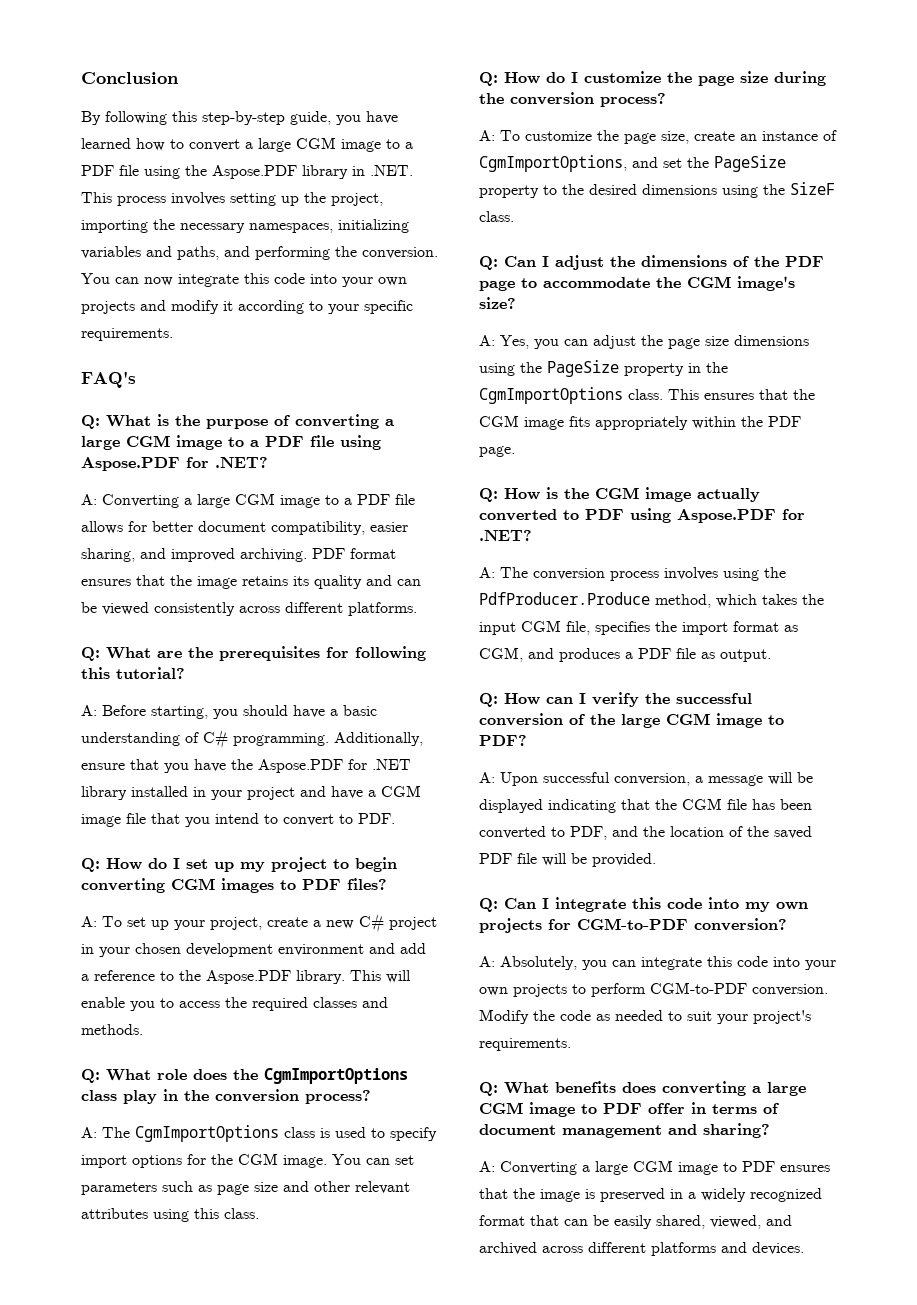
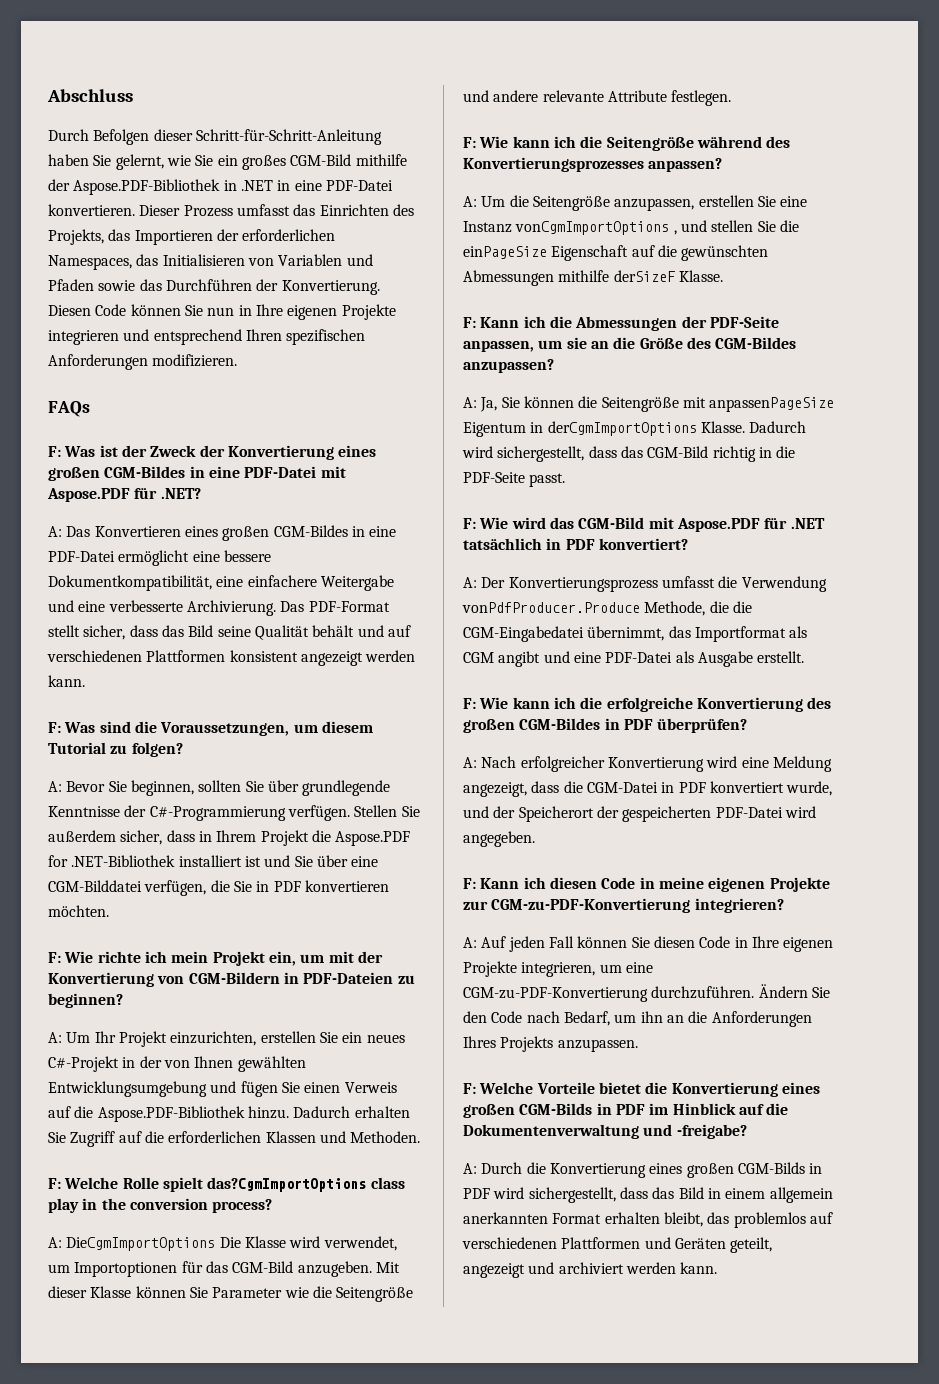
- Conclusion
- By following this step-by-step guide, you have learned how to convert a large CGM image to a PDF file using the Aspose.PDF library in .NET. This process involves setting up the project, importing the necessary namespaces, initializing variables and paths, and performing the conversion. You can now integrate this code into your own projects and modify it according to your specific requirements.
- FAQ's
- Q: What is the purpose of converting a large CGM image to a PDF file using Aspose.PDF for .NET?
- A: Converting a large CGM image to a PDF file allows for better document compatibility, easier sharing, and improved archiving. PDF format ensures that the image retains its quality and can be viewed consistently across different platforms.
- Q: What are the prerequisites for following this tutorial?
- A: Before starting, you should have a basic understanding of C# programming. Additionally, ensure that you have the Aspose.PDF for .NET library installed in your project and have a CGM image file that you intend to convert to PDF.
- Q: How do I set up my project to begin converting CGM images to PDF files?
- A: To set up your project, create a new C# project in your chosen development environment and add a reference to the Aspose.PDF library. This will enable you to access the required classes and methods.
- Q: What role does the CgmImportOptions class play in the conversion process?
+ Abschluss
+ Durch Befolgen dieser Schritt-für-Schritt-Anleitung haben Sie gelernt, wie Sie ein großes CGM-Bild mithilfe der Aspose.PDF-Bibliothek in .NET in eine PDF-Datei konvertieren. Dieser Prozess umfasst das Einrichten des Projekts, das Importieren der erforderlichen Namespaces, das Initialisieren von Variablen und Pfaden sowie das Durchführen der Konvertierung. Diesen Code können Sie nun in Ihre eigenen Projekte integrieren und entsprechend Ihren spezifischen Anforderungen modifizieren.
+ FAQs
+ F: Was ist der Zweck der Konvertierung eines großen CGM-Bildes in eine PDF-Datei mit Aspose.PDF für .NET?
+ A: Das Konvertieren eines großen CGM-Bildes in eine PDF-Datei ermöglicht eine bessere Dokumentkompatibilität, eine einfachere Weitergabe und eine verbesserte Archivierung. Das PDF-Format stellt sicher, dass das Bild seine Qualität behält und auf verschiedenen Plattformen konsistent angezeigt werden kann.
+ F: Was sind die Voraussetzungen, um diesem Tutorial zu folgen?
+ A: Bevor Sie beginnen, sollten Sie über grundlegende Kenntnisse der C#-Programmierung verfügen. Stellen Sie außerdem sicher, dass in Ihrem Projekt die Aspose.PDF for .NET-Bibliothek installiert ist und Sie über eine CGM-Bilddatei verfügen, die Sie in PDF konvertieren möchten.
+ F: Wie richte ich mein Projekt ein, um mit der Konvertierung von CGM-Bildern in PDF-Dateien zu beginnen?
+ A: Um Ihr Projekt einzurichten, erstellen Sie ein neues C#-Projekt in der von Ihnen gewählten Entwicklungsumgebung und fügen Sie einen Verweis auf die Aspose.PDF-Bibliothek hinzu. Dadurch erhalten Sie Zugriff auf die erforderlichen Klassen und Methoden.
+ F: Welche Rolle spielt das?CgmImportOptions class play in the conversion process?
- A: The CgmImportOptions class is used to specify import options for the CGM image. You can set parameters such as page size and other relevant attributes using this class.
- Q: How do I customize the page size during the conversion process?
- A: To customize the page size, create an instance of CgmImportOptions, and set the PageSize property to the desired dimensions using the SizeF class.
- Q: Can I adjust the dimensions of the PDF page to accommodate the CGM image's size?
- A: Yes, you can adjust the page size dimensions using the PageSize property in the CgmImportOptions class. This ensures that the CGM image fits appropriately within the PDF page.
- Q: How is the CGM image actually converted to PDF using Aspose.PDF for .NET?
- A: The conversion process involves using the PdfProducer.Produce method, which takes the input CGM file, specifies the import format as CGM, and produces a PDF file as output.
- Q: How can I verify the successful conversion of the large CGM image to PDF?
- A: Upon successful conversion, a message will be displayed indicating that the CGM file has been converted to PDF, and the location of the saved PDF file will be provided.
- Q: Can I integrate this code into my own projects for CGM-to-PDF conversion?
- A: Absolutely, you can integrate this code into your own projects to perform CGM-to-PDF conversion. Modify the code as needed to suit your project's requirements.
- Q: What benefits does converting a large CGM image to PDF offer in terms of document management and sharing?
- A: Converting a large CGM image to PDF ensures that the image is preserved in a widely recognized format that can be easily shared, viewed, and archived across different platforms and devices.
+ A: DieCgmImportOptions Die Klasse wird verwendet, um Importoptionen für das CGM-Bild anzugeben. Mit dieser Klasse können Sie Parameter wie die Seitengröße und andere relevante Attribute festlegen.
+ F: Wie kann ich die Seitengröße während des Konvertierungsprozesses anpassen?
+ A: Um die Seitengröße anzupassen, erstellen Sie eine Instanz vonCgmImportOptions , und stellen Sie die einPageSize Eigenschaft auf die gewünschten Abmessungen mithilfe derSizeF Klasse.
+ F: Kann ich die Abmessungen der PDF-Seite anpassen, um sie an die Größe des CGM-Bildes anzupassen?
+ A: Ja, Sie können die Seitengröße mit anpassenPageSize Eigentum in derCgmImportOptions Klasse. Dadurch wird sichergestellt, dass das CGM-Bild richtig in die PDF-Seite passt.
+ F: Wie wird das CGM-Bild mit Aspose.PDF für .NET tatsächlich in PDF konvertiert?
+ A: Der Konvertierungsprozess umfasst die Verwendung vonPdfProducer.Produce Methode, die die CGM-Eingabedatei übernimmt, das Importformat als CGM angibt und eine PDF-Datei als Ausgabe erstellt.
+ F: Wie kann ich die erfolgreiche Konvertierung des großen CGM-Bildes in PDF überprüfen?
+ A: Nach erfolgreicher Konvertierung wird eine Meldung angezeigt, dass die CGM-Datei in PDF konvertiert wurde, und der Speicherort der gespeicherten PDF-Datei wird angegeben.
+ F: Kann ich diesen Code in meine eigenen Projekte zur CGM-zu-PDF-Konvertierung integrieren?
+ A: Auf jeden Fall können Sie diesen Code in Ihre eigenen Projekte integrieren, um eine CGM-zu-PDF-Konvertierung durchzuführen. Ändern Sie den Code nach Bedarf, um ihn an die Anforderungen Ihres Projekts anzupassen.
+ F: Welche Vorteile bietet die Konvertierung eines großen CGM-Bilds in PDF im Hinblick auf die Dokumentenverwaltung und -freigabe?
+ A: Durch die Konvertierung eines großen CGM-Bilds in PDF wird sichergestellt, dass das Bild in einem allgemein anerkannten Format erhalten bleibt, das problemlos auf verschiedenen Plattformen und Geräten geteilt, angezeigt und archiviert werden kann.

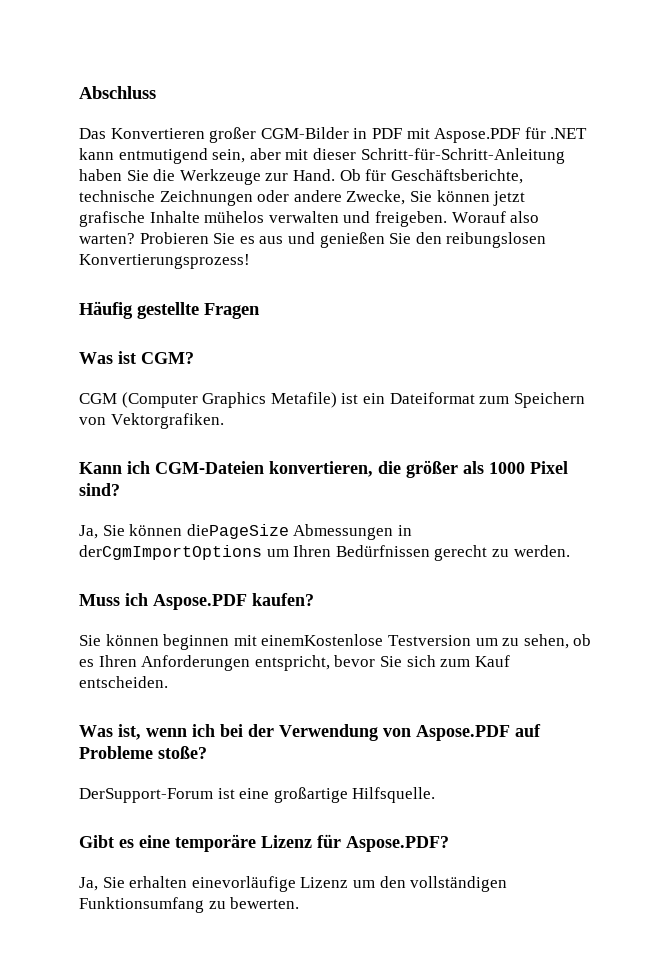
- Durch Befolgen dieser Schritt-für-Schritt-Anleitung haben Sie gelernt, wie Sie ein großes CGM-Bild mithilfe der Aspose.PDF-Bibliothek in .NET in eine PDF-Datei konvertieren. Dieser Prozess umfasst das Einrichten des Projekts, das Importieren der erforderlichen Namespaces, das Initialisieren von Variablen und Pfaden sowie das Durchführen der Konvertierung. Diesen Code können Sie nun in Ihre eigenen Projekte integrieren und entsprechend Ihren spezifischen Anforderungen modifizieren.
- FAQs
- F: Was ist der Zweck der Konvertierung eines großen CGM-Bildes in eine PDF-Datei mit Aspose.PDF für .NET?
- A: Das Konvertieren eines großen CGM-Bildes in eine PDF-Datei ermöglicht eine bessere Dokumentkompatibilität, eine einfachere Weitergabe und eine verbesserte Archivierung. Das PDF-Format stellt sicher, dass das Bild seine Qualität behält und auf verschiedenen Plattformen konsistent angezeigt werden kann.
- F: Was sind die Voraussetzungen, um diesem Tutorial zu folgen?
- A: Bevor Sie beginnen, sollten Sie über grundlegende Kenntnisse der C#-Programmierung verfügen. Stellen Sie außerdem sicher, dass in Ihrem Projekt die Aspose.PDF for .NET-Bibliothek installiert ist und Sie über eine CGM-Bilddatei verfügen, die Sie in PDF konvertieren möchten.
- F: Wie richte ich mein Projekt ein, um mit der Konvertierung von CGM-Bildern in PDF-Dateien zu beginnen?
- A: Um Ihr Projekt einzurichten, erstellen Sie ein neues C#-Projekt in der von Ihnen gewählten Entwicklungsumgebung und fügen Sie einen Verweis auf die Aspose.PDF-Bibliothek hinzu. Dadurch erhalten Sie Zugriff auf die erforderlichen Klassen und Methoden.
- F: Welche Rolle spielt das?CgmImportOptions class play in the conversion process?
- A: DieCgmImportOptions Die Klasse wird verwendet, um Importoptionen für das CGM-Bild anzugeben. Mit dieser Klasse können Sie Parameter wie die Seitengröße und andere relevante Attribute festlegen.
- F: Wie kann ich die Seitengröße während des Konvertierungsprozesses anpassen?
- A: Um die Seitengröße anzupassen, erstellen Sie eine Instanz vonCgmImportOptions , und stellen Sie die einPageSize Eigenschaft auf die gewünschten Abmessungen mithilfe derSizeF Klasse.
- F: Kann ich die Abmessungen der PDF-Seite anpassen, um sie an die Größe des CGM-Bildes anzupassen?
- A: Ja, Sie können die Seitengröße mit anpassenPageSize Eigentum in derCgmImportOptions Klasse. Dadurch wird sichergestellt, dass das CGM-Bild richtig in die PDF-Seite passt.
- F: Wie wird das CGM-Bild mit Aspose.PDF für .NET tatsächlich in PDF konvertiert?
- A: Der Konvertierungsprozess umfasst die Verwendung vonPdfProducer.Produce Methode, die die CGM-Eingabedatei übernimmt, das Importformat als CGM angibt und eine PDF-Datei als Ausgabe erstellt.
- F: Wie kann ich die erfolgreiche Konvertierung des großen CGM-Bildes in PDF überprüfen?
- A: Nach erfolgreicher Konvertierung wird eine Meldung angezeigt, dass die CGM-Datei in PDF konvertiert wurde, und der Speicherort der gespeicherten PDF-Datei wird angegeben.
- F: Kann ich diesen Code in meine eigenen Projekte zur CGM-zu-PDF-Konvertierung integrieren?
- A: Auf jeden Fall können Sie diesen Code in Ihre eigenen Projekte integrieren, um eine CGM-zu-PDF-Konvertierung durchzuführen. Ändern Sie den Code nach Bedarf, um ihn an die Anforderungen Ihres Projekts anzupassen.
- F: Welche Vorteile bietet die Konvertierung eines großen CGM-Bilds in PDF im Hinblick auf die Dokumentenverwaltung und -freigabe?
- A: Durch die Konvertierung eines großen CGM-Bilds in PDF wird sichergestellt, dass das Bild in einem allgemein anerkannten Format erhalten bleibt, das problemlos auf verschiedenen Plattformen und Geräten geteilt, angezeigt und archiviert werden kann.
+ Das Konvertieren großer CGM-Bilder in PDF mit Aspose.PDF für .NET kann entmutigend sein, aber mit dieser Schritt-für-Schritt-Anleitung haben Sie die Werkzeuge zur Hand. Ob für Geschäftsberichte, technische Zeichnungen oder andere Zwecke, Sie können jetzt grafische Inhalte mühelos verwalten und freigeben. Worauf also warten? Probieren Sie es aus und genießen Sie den reibungslosen Konvertierungsprozess!
+ Häufig gestellte Fragen
+ Was ist CGM?
+ CGM (Computer Graphics Metafile) ist ein Dateiformat zum Speichern von Vektorgrafiken.
+ Kann ich CGM-Dateien konvertieren, die größer als 1000 Pixel sind?
+ Ja, Sie können diePageSize Abmessungen in derCgmImportOptions um Ihren Bedürfnissen gerecht zu werden.
+ Muss ich Aspose.PDF kaufen?
+ Sie können beginnen mit einemKostenlose Testversion um zu sehen, ob es Ihren Anforderungen entspricht, bevor Sie sich zum Kauf entscheiden.
+ Was ist, wenn ich bei der Verwendung von Aspose.PDF auf Probleme stoße?
+ DerSupport-Forum ist eine großartige Hilfsquelle.
+ Gibt es eine temporäre Lizenz für Aspose.PDF?
+ Ja, Sie erhalten einevorläufige Lizenz um den vollständigen Funktionsumfang zu bewerten.

